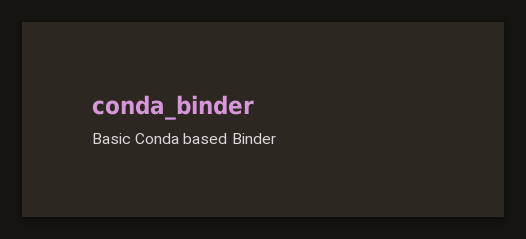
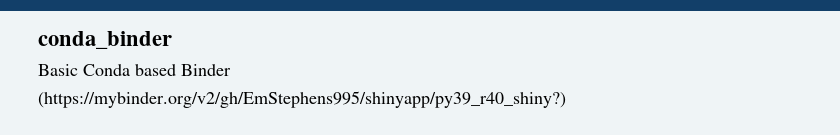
+ (https://mybinder.org/v2/gh/EmStephens995/shinyapp/py39_r40_shiny?)

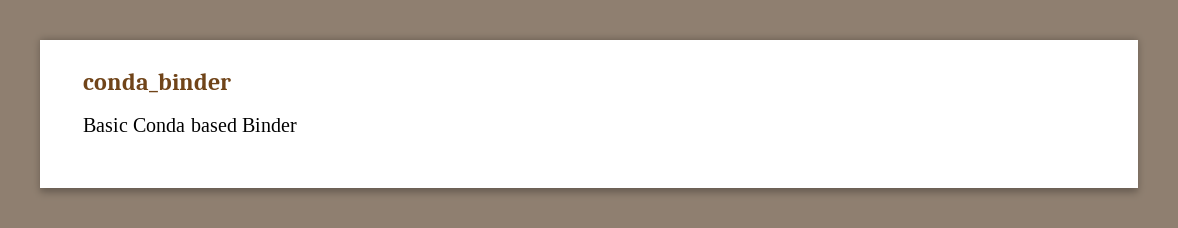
- (https://mybinder.org/v2/gh/EmStephens995/shinyapp/py39_r40_shiny?)

